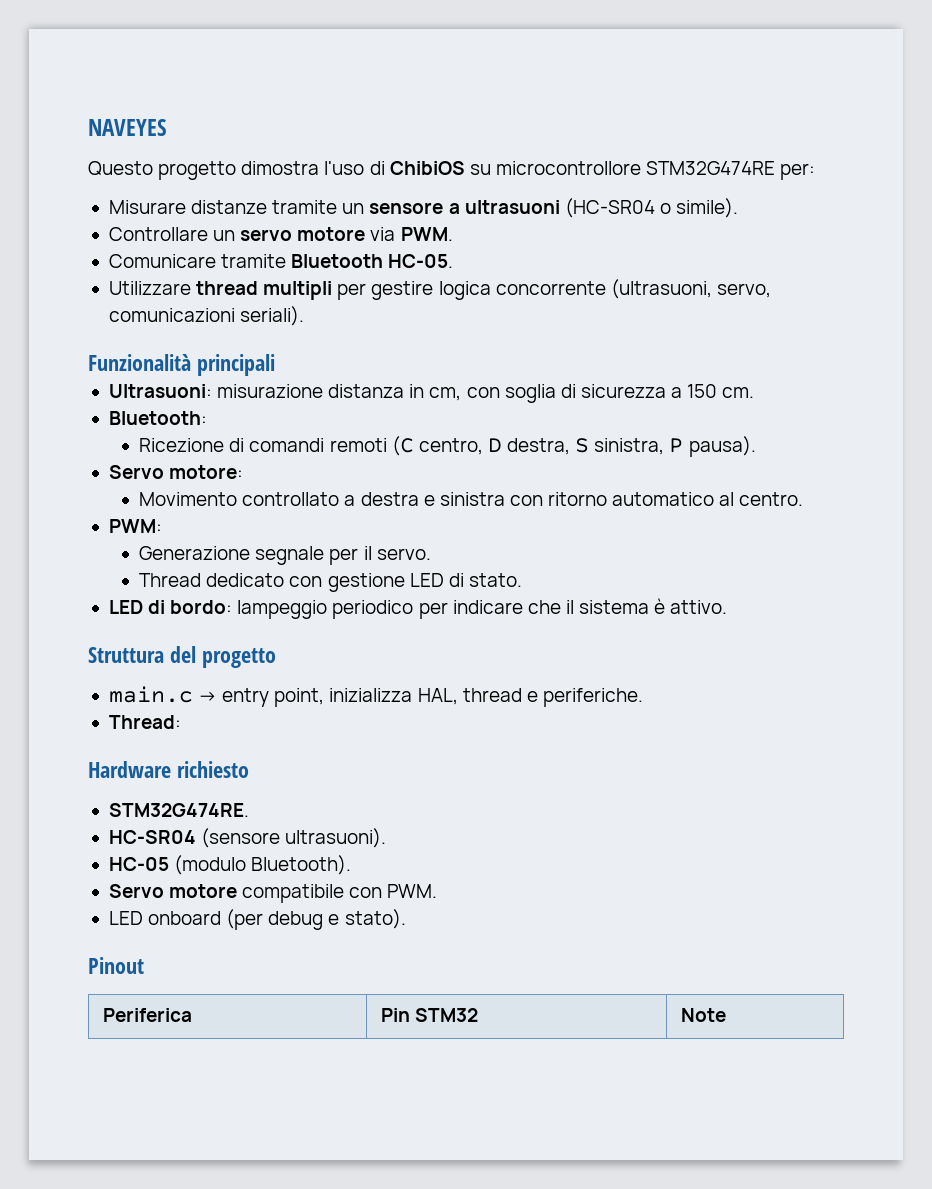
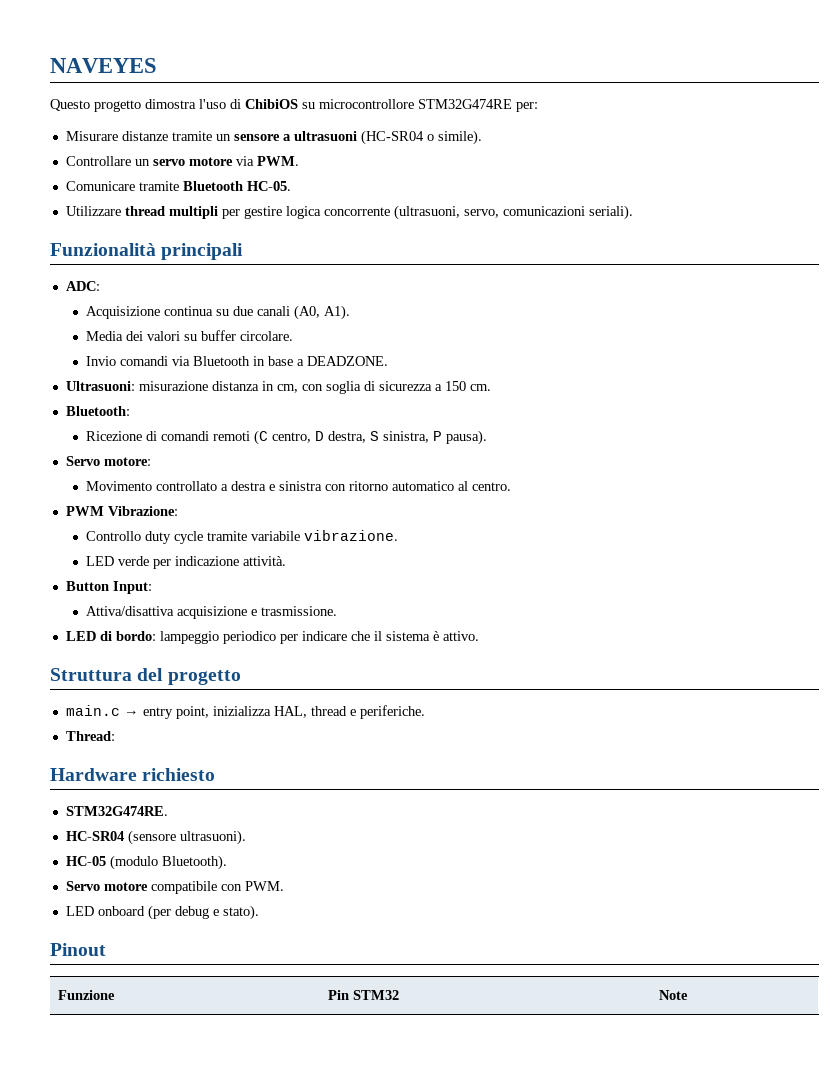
+ ADC:
+ Acquisizione continua su due canali (A0, A1).
+ Media dei valori su buffer circolare.
+ Invio comandi via Bluetooth in base a DEADZONE.
- PWM:
- Generazione segnale per il servo.
- Thread dedicato con gestione LED di stato.
+ PWM Vibrazione:
+ Controllo duty cycle tramite variabile vibrazione.
+ LED verde per indicazione attività.
+ Button Input:
+ Attiva/disattiva acquisizione e trasmissione.
- Periferica | Pin STM32 | Note
+ Funzione | Pin STM32 | Note

